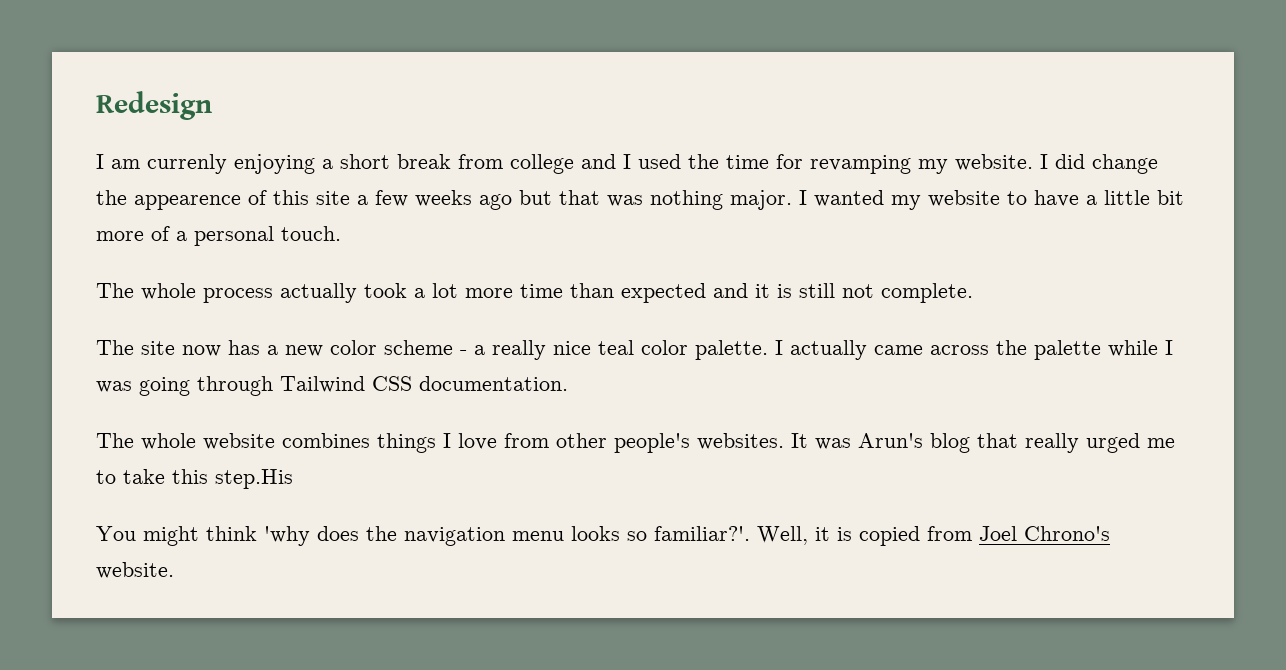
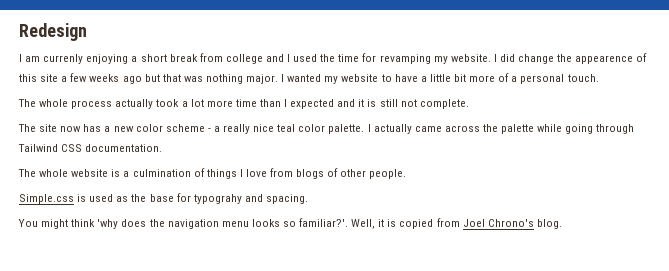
- The whole process actually took a lot more time than expected and it is still not complete.
+ The whole process actually took a lot more time than I expected and it is still not complete.
- I actually came across the palette while I was going through Tailwind CSS documentation.
+ I actually came across the palette while going through Tailwind CSS documentation.
- The whole website combines things I love from other people's websites. It was Arun's blog that really urged me to take this step.His
+ The whole website is a culmination of things I love from blogs of other people.
+ Simple.css is used as the base for typograhy and spacing.
- Well, it is copied from Joel Chrono's website.
+ Well, it is copied from Joel Chrono's blog.

